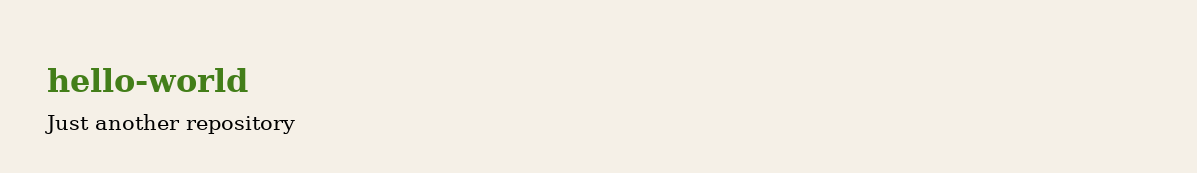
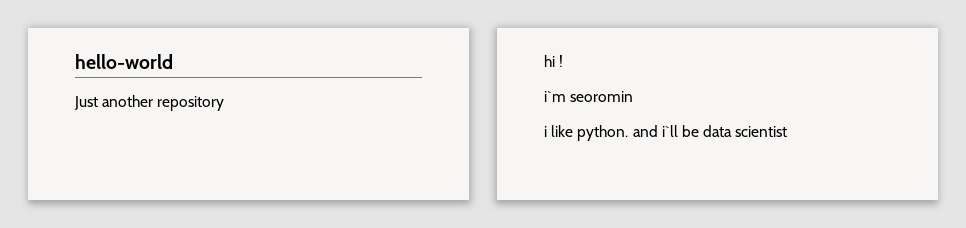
+ hi !
+ i`m seoromin
+ i like python. and i`ll be data scientist

